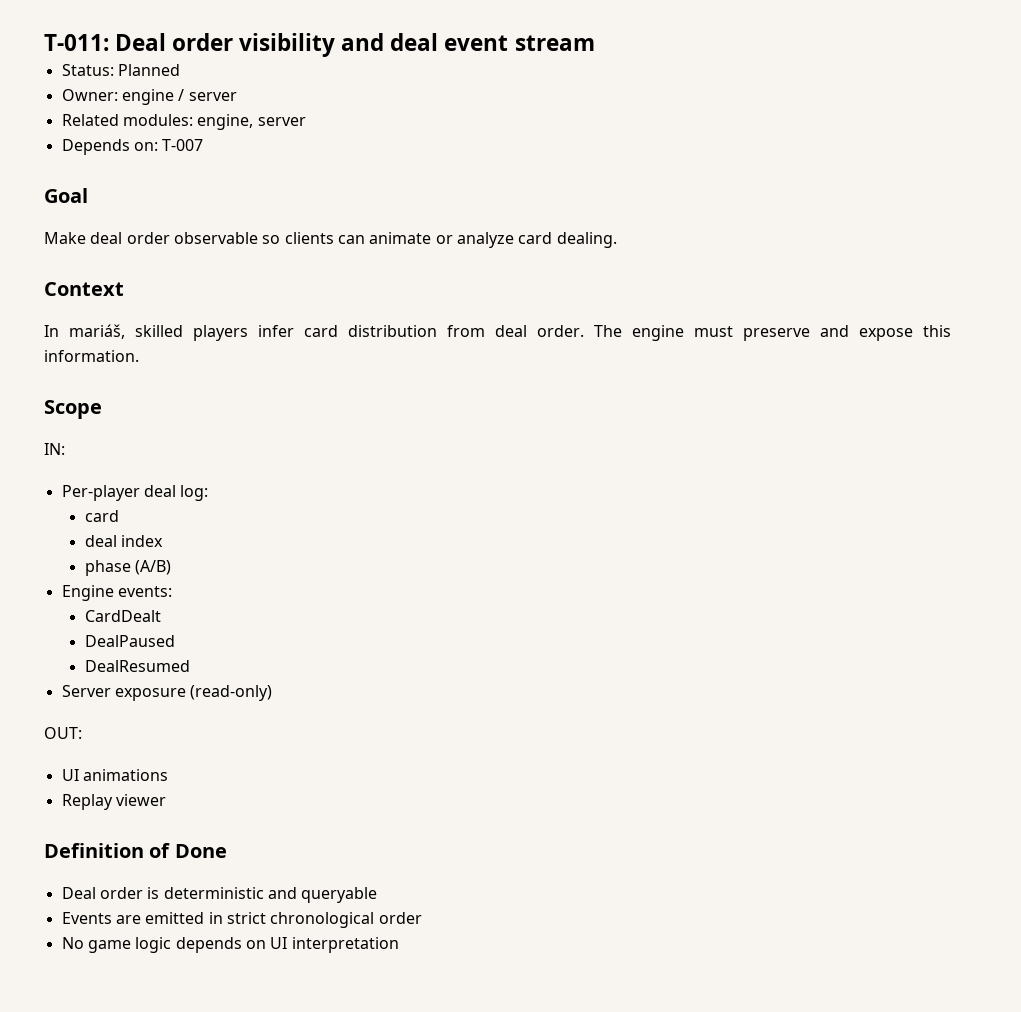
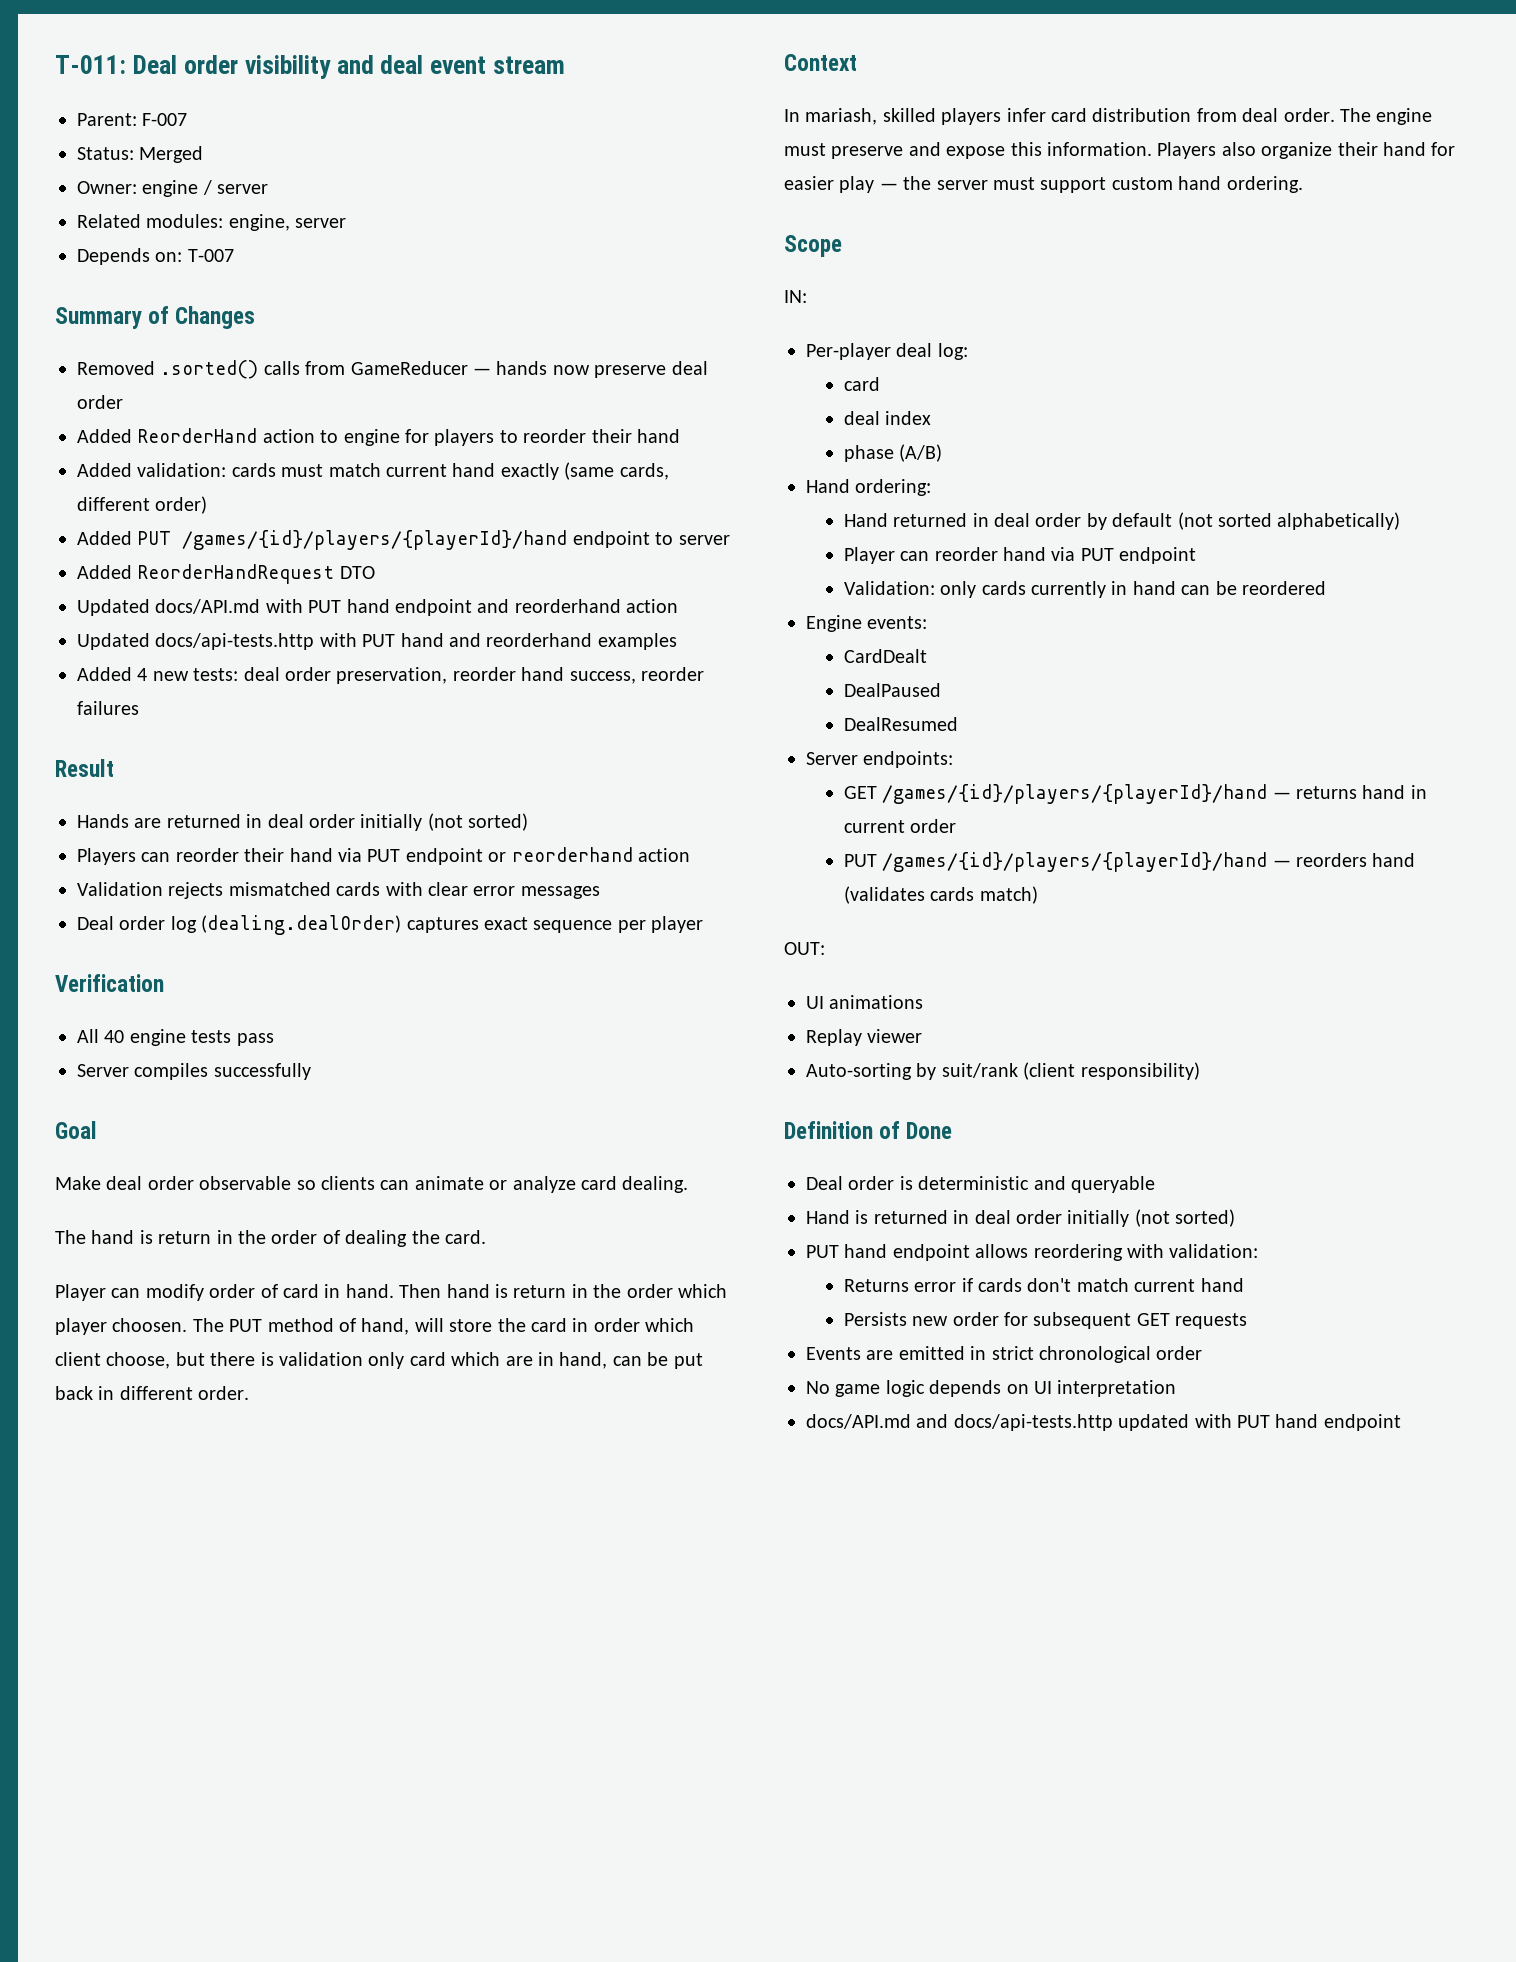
+ Parent: F-007
- Status: Planned
+ Status: Merged
+ Summary of Changes
+ Removed .sorted() calls from GameReducer — hands now preserve deal order
+ Added ReorderHand action to engine for players to reorder their hand
+ Added validation: cards must match current hand exactly (same cards, different order)
+ Added PUT /games/{id}/players/{playerId}/hand endpoint to server
+ Added ReorderHandRequest DTO
+ Updated docs/API.md with PUT hand endpoint and reorderhand action
+ Updated docs/api-tests.http with PUT hand and reorderhand examples
+ Added 4 new tests: deal order preservation, reorder hand success, reorder failures
+ Result
+ Hands are returned in deal order initially (not sorted)
+ Players can reorder their hand via PUT endpoint or reorderhand action
+ Validation rejects mismatched cards with clear error messages
+ Deal order log (dealing.dealOrder) captures exact sequence per player
+ Verification
+ All 40 engine tests pass
+ Server compiles successfully
+ The hand is return in the order of dealing the card.
+ Player can modify order of card in hand. Then hand is return in the order which player choosen. The PUT method of hand, will store the card in order which client choose, but there is validation only card which are in hand, can be put back in different order.
- In mariáš, skilled players infer card distribution from deal order.
+ In mariash, skilled players infer card distribution from deal order.
+ Players also organize their hand for easier play — the server must support custom hand ordering.
+ Hand ordering:
+ Hand returned in deal order by default (not sorted alphabetically)
+ Player can reorder hand via PUT endpoint
+ Validation: only cards currently in hand can be reordered
- Server exposure (read-only)
+ Server endpoints:
+ GET /games/{id}/players/{playerId}/hand — returns hand in current order
+ PUT /games/{id}/players/{playerId}/hand — reorders hand (validates cards match)
+ Auto-sorting by suit/rank (client responsibility)
+ Hand is returned in deal order initially (not sorted)
+ PUT hand endpoint allows reordering with validation:
+ Returns error if cards don't match current hand
+ Persists new order for subsequent GET requests
+ docs/API.md and docs/api-tests.http updated with PUT hand endpoint

